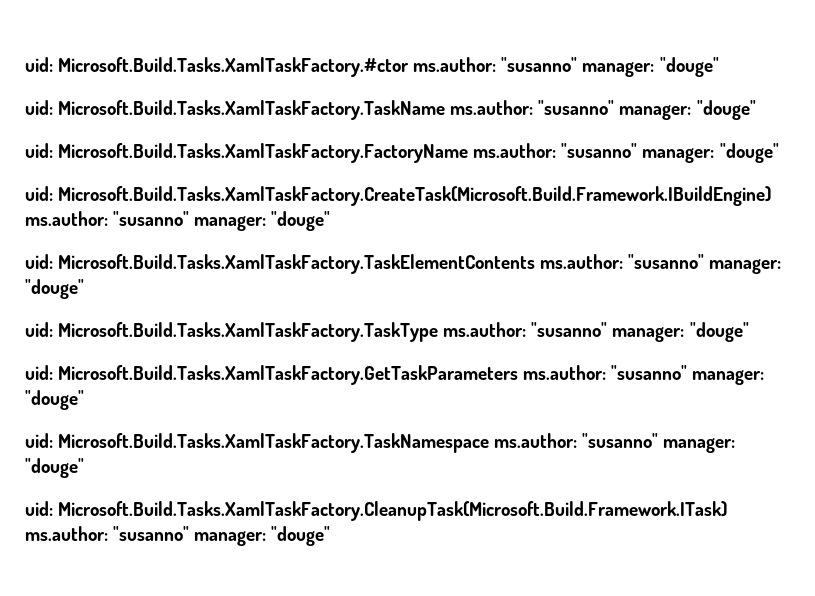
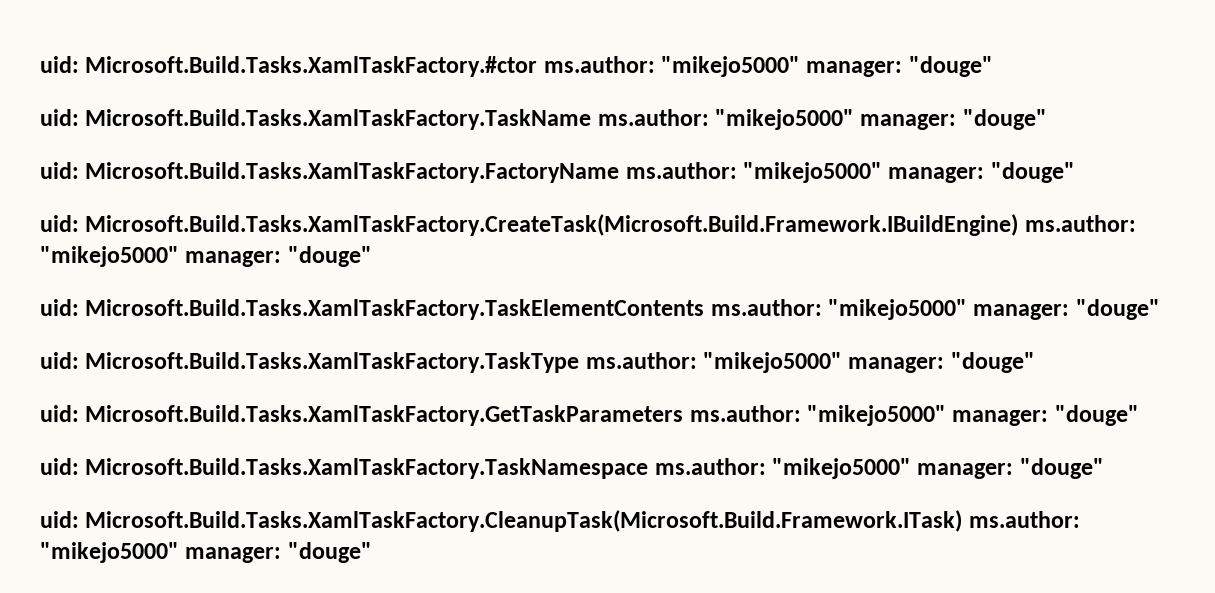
- uid: Microsoft.Build.Tasks.XamlTaskFactory.#ctor ms.author: "susanno" manager: "douge"
+ uid: Microsoft.Build.Tasks.XamlTaskFactory.#ctor ms.author: "mikejo5000" manager: "douge"
- uid: Microsoft.Build.Tasks.XamlTaskFactory.TaskName ms.author: "susanno" manager: "douge"
+ uid: Microsoft.Build.Tasks.XamlTaskFactory.TaskName ms.author: "mikejo5000" manager: "douge"
- uid: Microsoft.Build.Tasks.XamlTaskFactory.FactoryName ms.author: "susanno" manager: "douge"
+ uid: Microsoft.Build.Tasks.XamlTaskFactory.FactoryName ms.author: "mikejo5000" manager: "douge"
- uid: Microsoft.Build.Tasks.XamlTaskFactory.CreateTask(Microsoft.Build.Framework.IBuildEngine) ms.author: "susanno" manager: "douge"
+ uid: Microsoft.Build.Tasks.XamlTaskFactory.CreateTask(Microsoft.Build.Framework.IBuildEngine) ms.author: "mikejo5000" manager: "douge"
- uid: Microsoft.Build.Tasks.XamlTaskFactory.TaskElementContents ms.author: "susanno" manager: "douge"
+ uid: Microsoft.Build.Tasks.XamlTaskFactory.TaskElementContents ms.author: "mikejo5000" manager: "douge"
- uid: Microsoft.Build.Tasks.XamlTaskFactory.TaskType ms.author: "susanno" manager: "douge"
+ uid: Microsoft.Build.Tasks.XamlTaskFactory.TaskType ms.author: "mikejo5000" manager: "douge"
- uid: Microsoft.Build.Tasks.XamlTaskFactory.GetTaskParameters ms.author: "susanno" manager: "douge"
+ uid: Microsoft.Build.Tasks.XamlTaskFactory.GetTaskParameters ms.author: "mikejo5000" manager: "douge"
- uid: Microsoft.Build.Tasks.XamlTaskFactory.TaskNamespace ms.author: "susanno" manager: "douge"
+ uid: Microsoft.Build.Tasks.XamlTaskFactory.TaskNamespace ms.author: "mikejo5000" manager: "douge"
- uid: Microsoft.Build.Tasks.XamlTaskFactory.CleanupTask(Microsoft.Build.Framework.ITask) ms.author: "susanno" manager: "douge"
+ uid: Microsoft.Build.Tasks.XamlTaskFactory.CleanupTask(Microsoft.Build.Framework.ITask) ms.author: "mikejo5000" manager: "douge"

